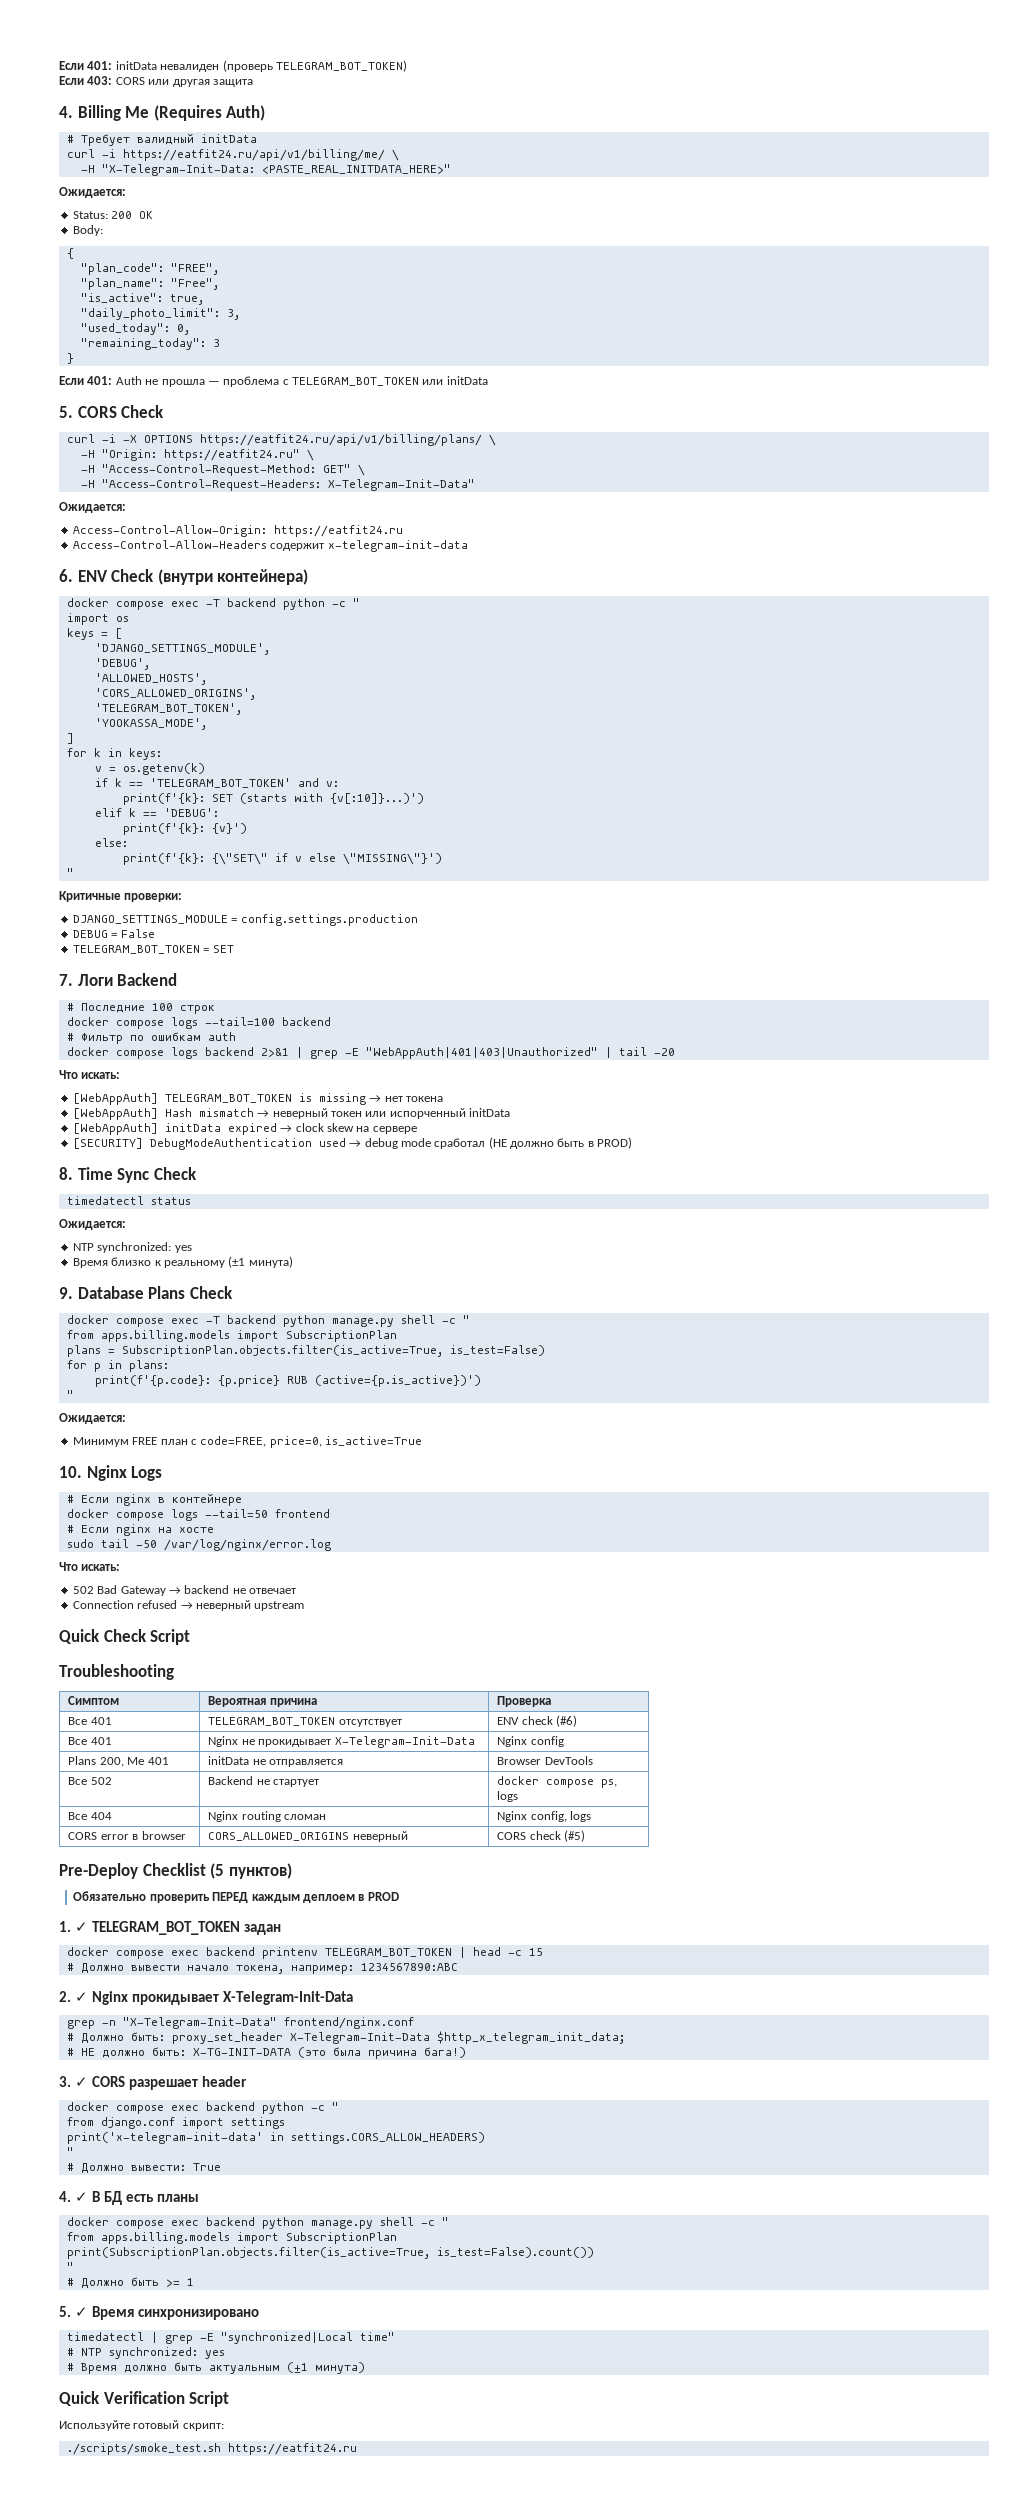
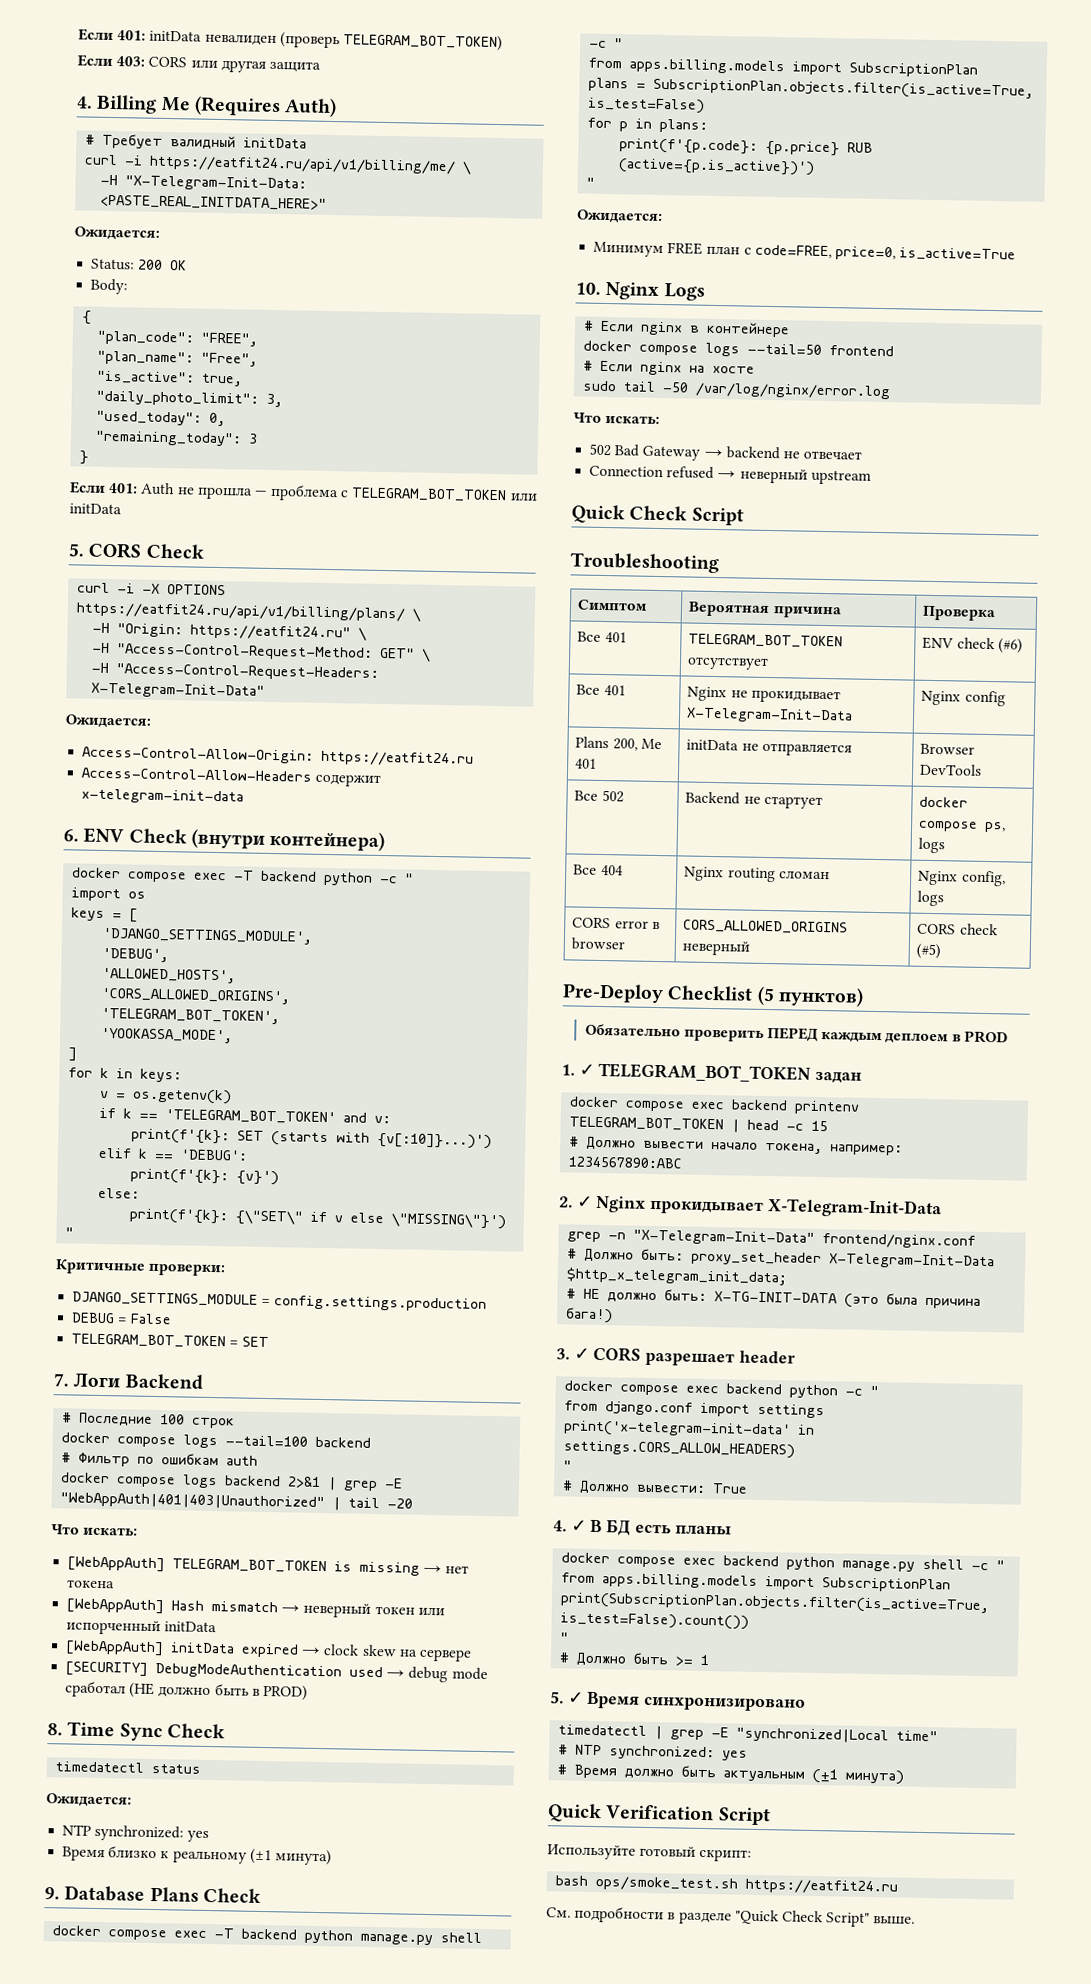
- ./scripts/smoke_test.sh https://eatfit24.ru
+ bash ops/smoke_test.sh https://eatfit24.ru
+ См. подробности в разделе "Quick Check Script" выше.

